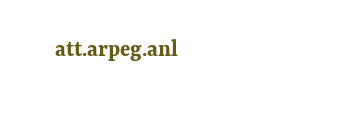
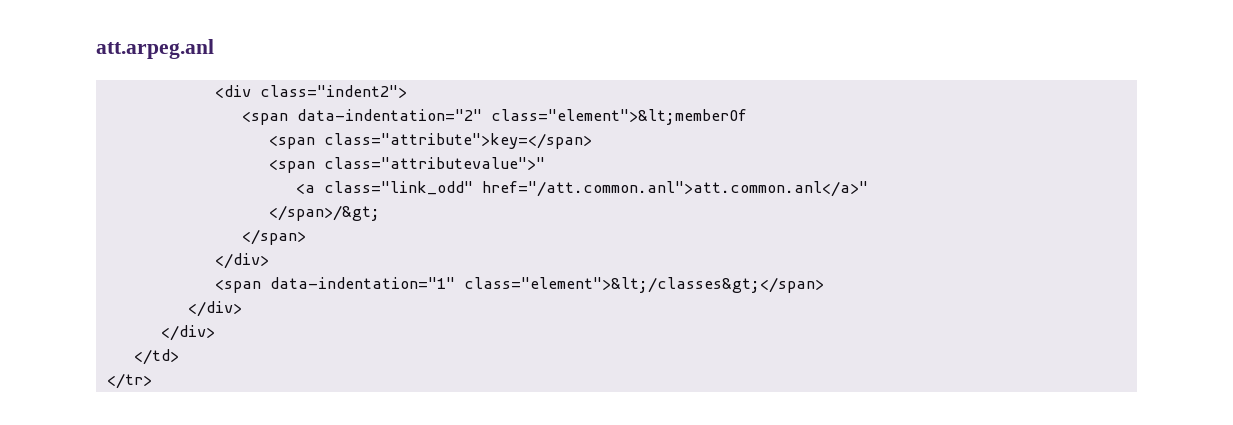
+ <div class="indent2">
+ <span data-indentation="2" class="element">&lt;memberOf
+ <span class="attribute">key=</span>
+ <span class="attributevalue">"
+ <a class="link_odd" href="/att.common.anl">att.common.anl</a>"
+ </span>/&gt;
+ </span>
+ </div>
+ <span data-indentation="1" class="element">&lt;/classes&gt;</span>
+ </div>
+ </div>
+ </td>
+ </tr>

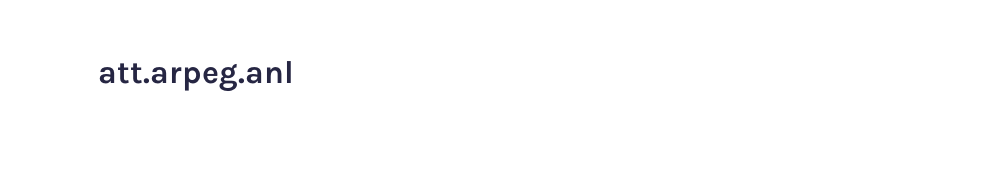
- <div class="indent2">
- <span data-indentation="2" class="element">&lt;memberOf
- <span class="attribute">key=</span>
- <span class="attributevalue">"
- <a class="link_odd" href="/att.common.anl">att.common.anl</a>"
- </span>/&gt;
- </span>
- </div>
- <span data-indentation="1" class="element">&lt;/classes&gt;</span>
- </div>
- </div>
- </td>
- </tr>

